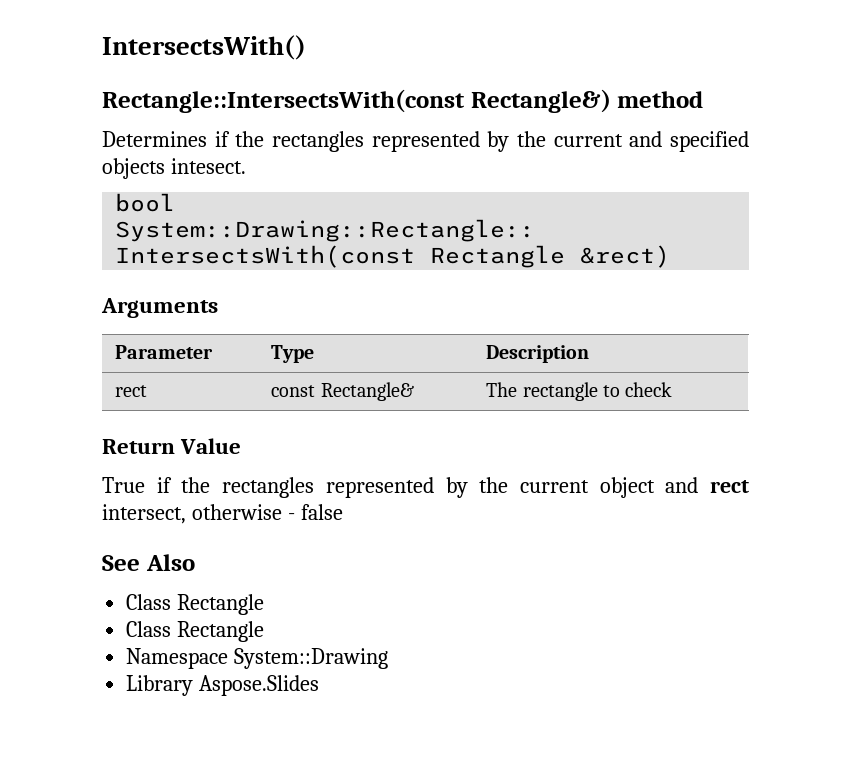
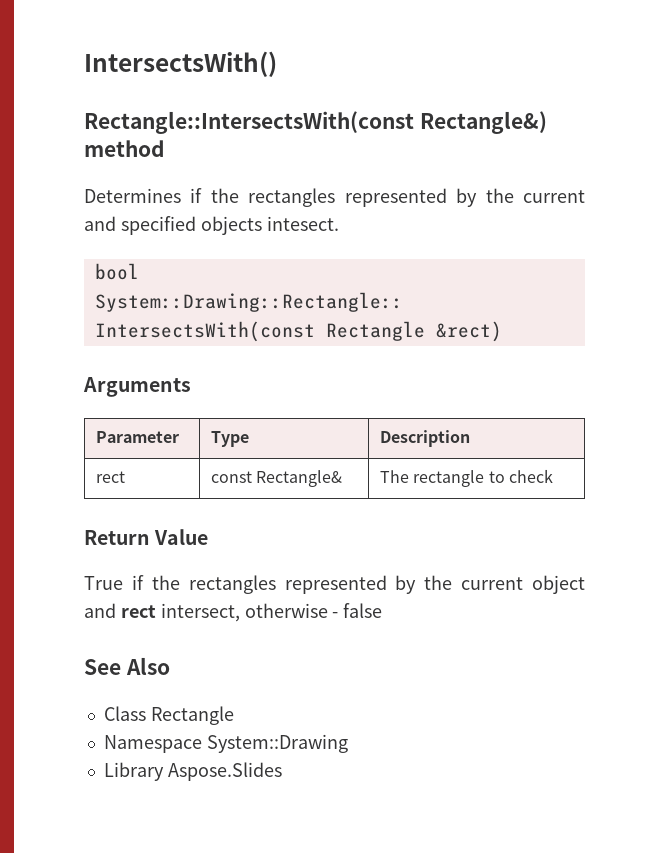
  See Also
- Class Rectangle

